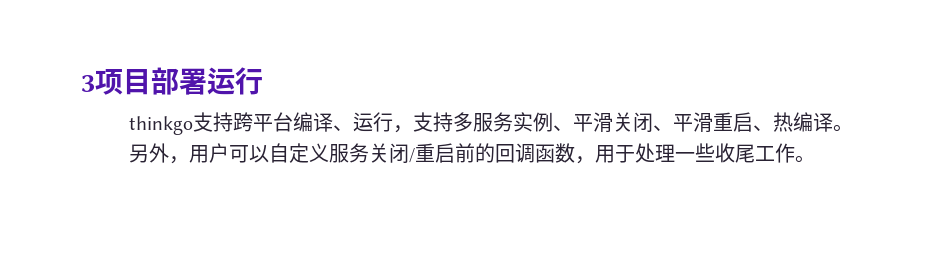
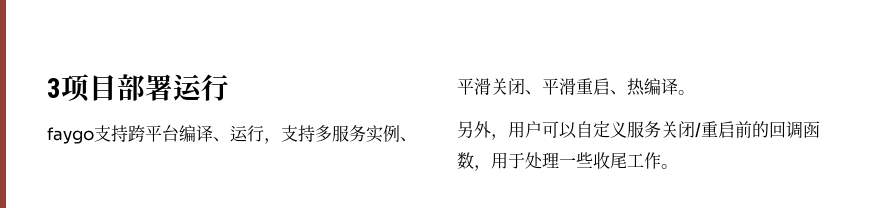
- thinkgo支持跨平台编译、运行，支持多服务实例、平滑关闭、平滑重启、热编译。
+ faygo支持跨平台编译、运行，支持多服务实例、平滑关闭、平滑重启、热编译。

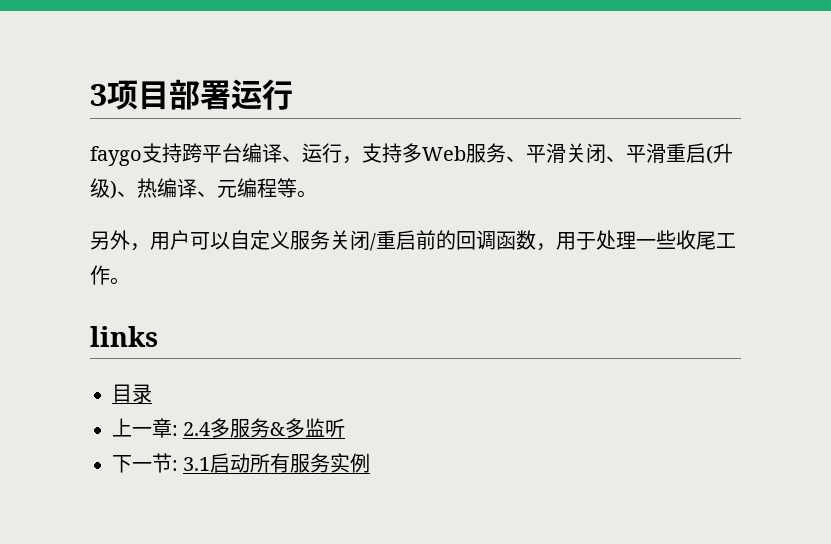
- faygo支持跨平台编译、运行，支持多服务实例、平滑关闭、平滑重启、热编译。
+ faygo支持跨平台编译、运行，支持多Web服务、平滑关闭、平滑重启(升级)、热编译、元编程等。
+ links
+ 目录
+ 上一章: 2.4多服务&多监听
+ 下一节: 3.1启动所有服务实例

